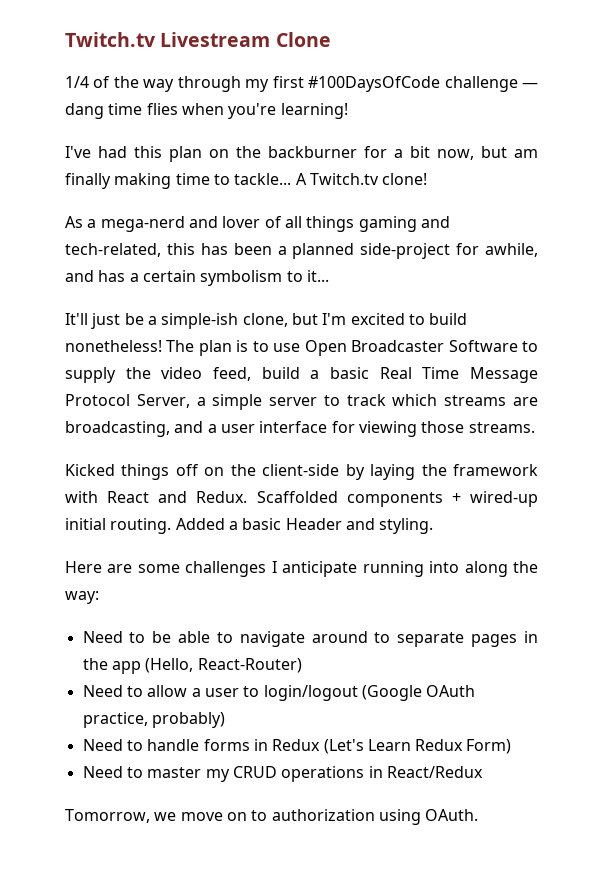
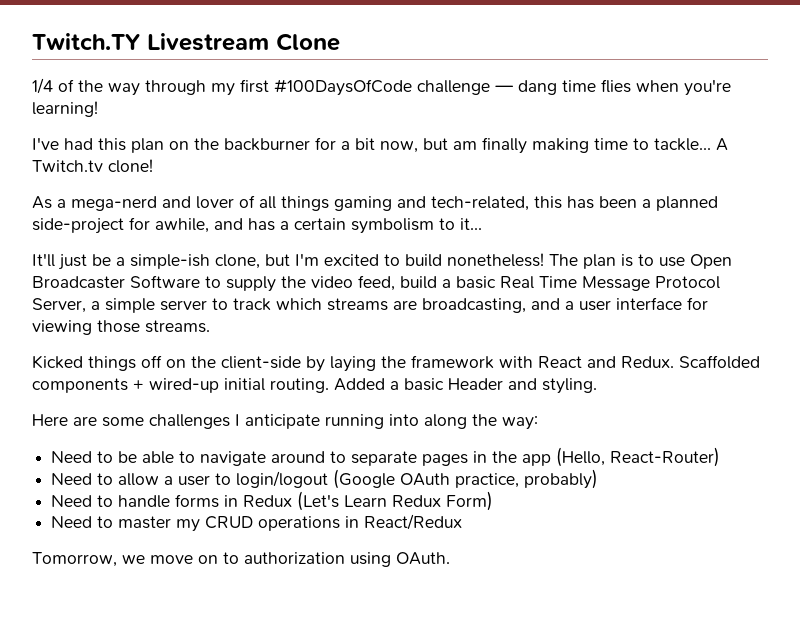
- Twitch.tv Livestream Clone
+ Twitch.TY Livestream Clone

